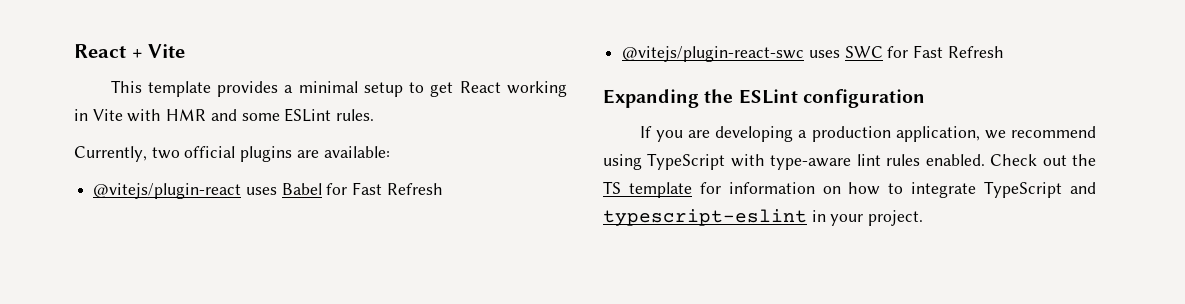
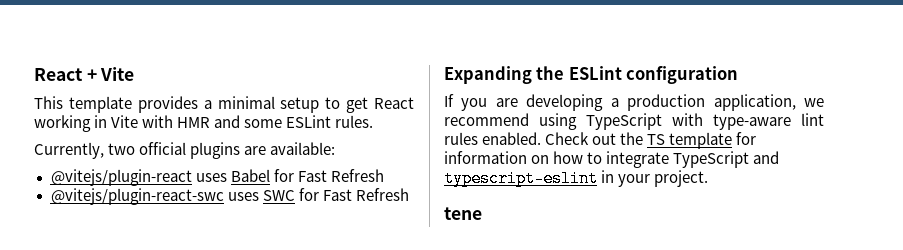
+ tene

